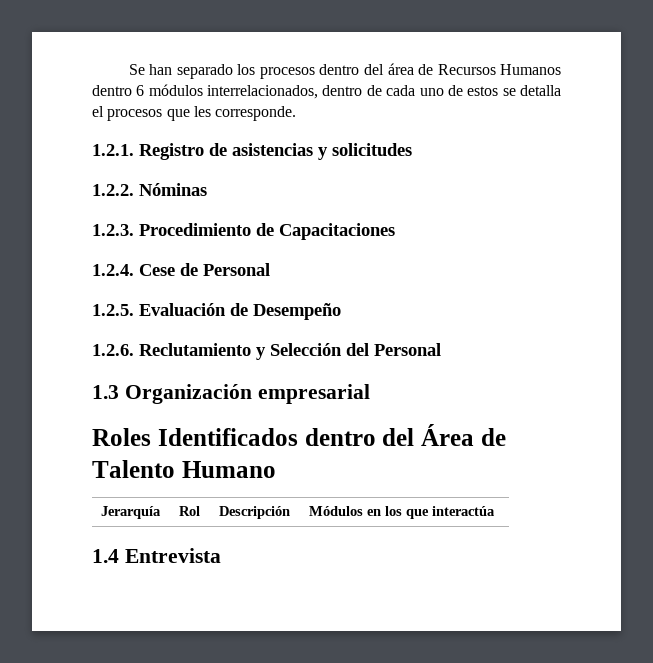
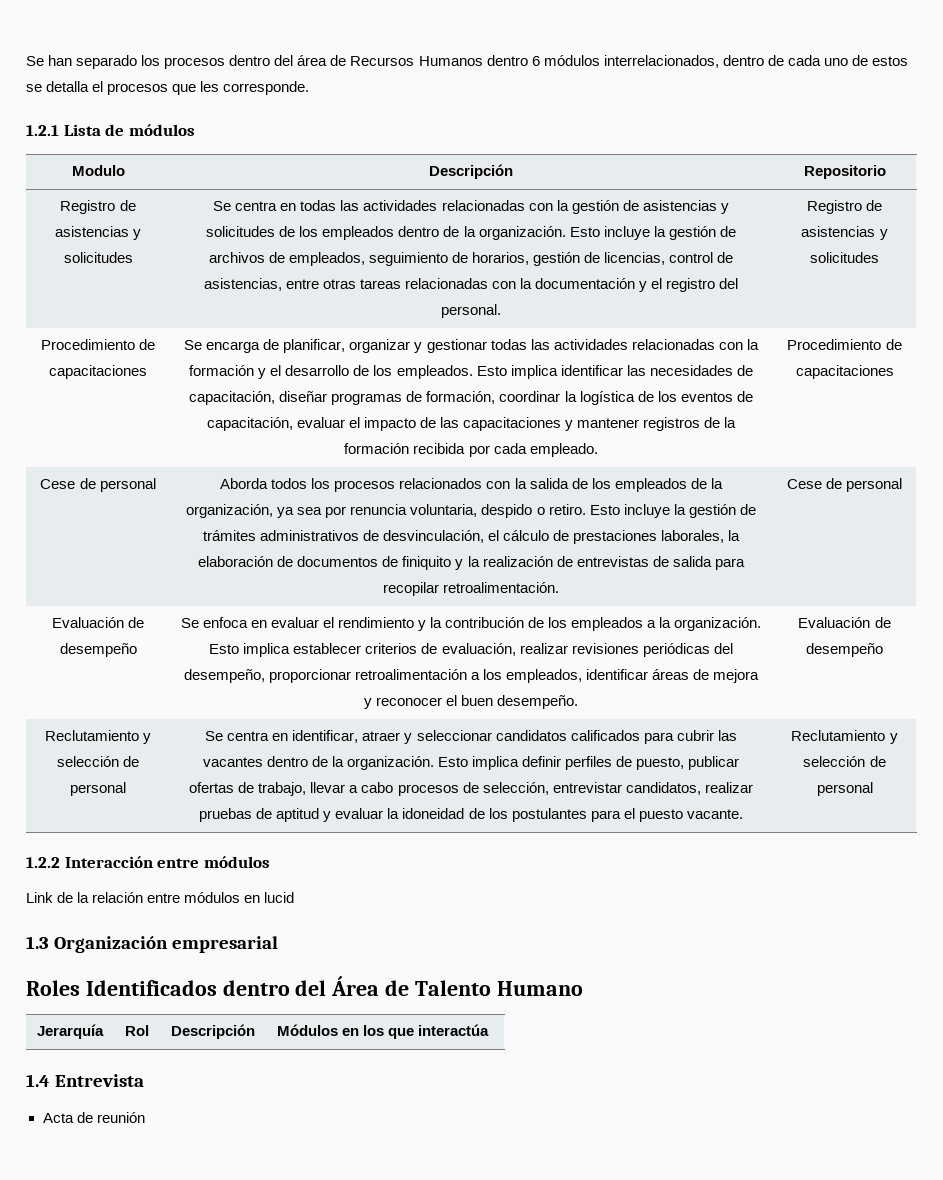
- 1.2.1. Registro de asistencias y solicitudes
- 1.2.2. Nóminas
- 1.2.3. Procedimiento de Capacitaciones
- 1.2.4. Cese de Personal
- 1.2.5. Evaluación de Desempeño
- 1.2.6. Reclutamiento y Selección del Personal
+ 1.2.1 Lista de módulos
+ Modulo | Descripción | Repositorio
+ Registro de asistencias y solicitudes | Se centra en todas las actividades relacionadas con la gestión de asistencias y solicitudes de los empleados dentro de la organización. Esto incluye la gestión de archivos de empleados, seguimiento de horarios, gestión de licencias, control de asistencias, entre otras tareas relacionadas con la documentación y el registro del personal. | Registro de asistencias y solicitudes
+ Procedimiento de capacitaciones | Se encarga de planificar, organizar y gestionar todas las actividades relacionadas con la formación y el desarrollo de los empleados. Esto implica identificar las necesidades de capacitación, diseñar programas de formación, coordinar la logística de los eventos de capacitación, evaluar el impacto de las capacitaciones y mantener registros de la formación recibida por cada empleado. | Procedimiento de capacitaciones
+ Cese de personal | Aborda todos los procesos relacionados con la salida de los empleados de la organización, ya sea por renuncia voluntaria, despido o retiro. Esto incluye la gestión de trámites administrativos de desvinculación, el cálculo de prestaciones laborales, la elaboración de documentos de finiquito y la realización de entrevistas de salida para recopilar retroalimentación. | Cese de personal
+ Evaluación de desempeño | Se enfoca en evaluar el rendimiento y la contribución de los empleados a la organización. Esto implica establecer criterios de evaluación, realizar revisiones periódicas del desempeño, proporcionar retroalimentación a los empleados, identificar áreas de mejora y reconocer el buen desempeño. | Evaluación de desempeño
+ Reclutamiento y selección de personal | Se centra en identificar, atraer y seleccionar candidatos calificados para cubrir las vacantes dentro de la organización. Esto implica definir perfiles de puesto, publicar ofertas de trabajo, llevar a cabo procesos de selección, entrevistar candidatos, realizar pruebas de aptitud y evaluar la idoneidad de los postulantes para el puesto vacante. | Reclutamiento y selección de personal
+ 1.2.2 Interacción entre módulos
+ Link de la relación entre módulos en lucid
+ Acta de reunión

